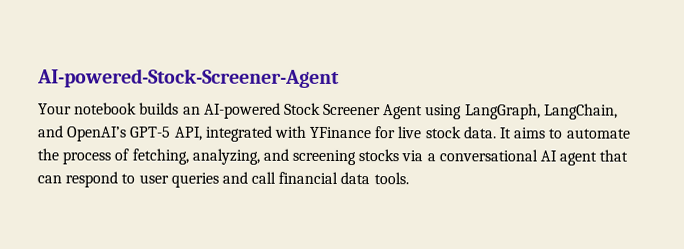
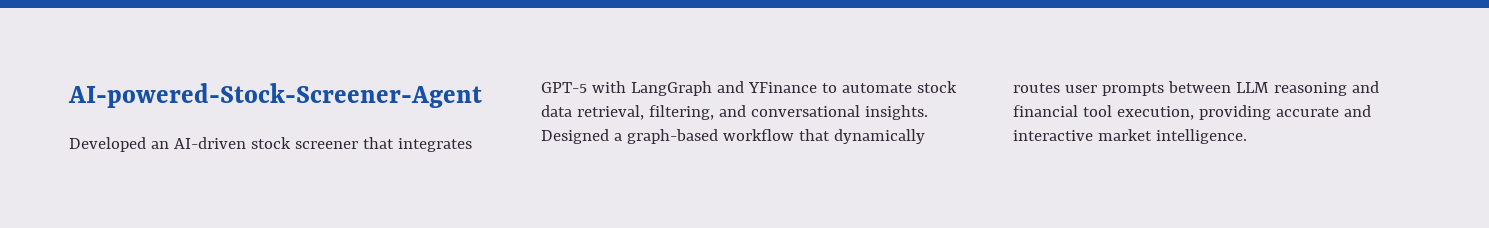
- Your notebook builds an AI-powered Stock Screener Agent using LangGraph, LangChain, and OpenAI’s GPT-5 API, integrated with YFinance for live stock data. It aims to automate the process of fetching, analyzing, and screening stocks via a conversational AI agent that can respond to user queries and call financial data tools.
+ Developed an AI-driven stock screener that integrates GPT-5 with LangGraph and YFinance to automate stock data retrieval, filtering, and conversational insights. Designed a graph-based workflow that dynamically routes user prompts between LLM reasoning and financial tool execution, providing accurate and interactive market intelligence.

